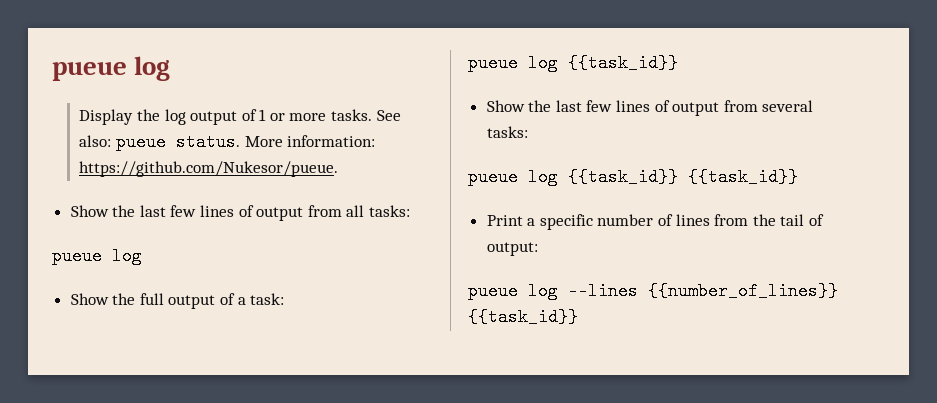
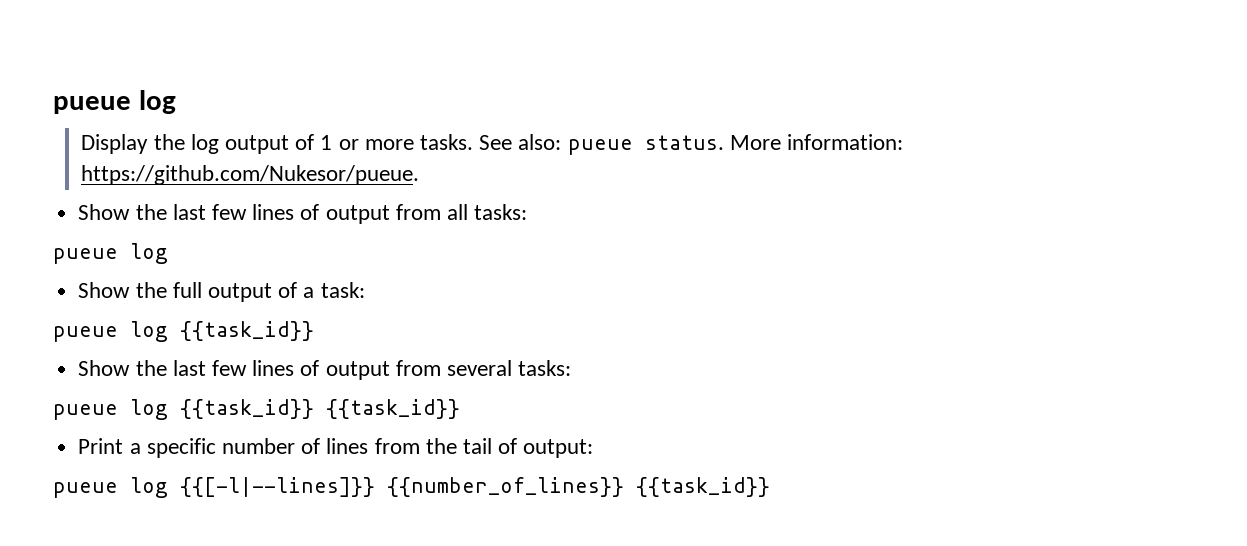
- pueue log --lines {{number_of_lines}} {{task_id}}
+ pueue log {{[-l|--lines]}} {{number_of_lines}} {{task_id}}

